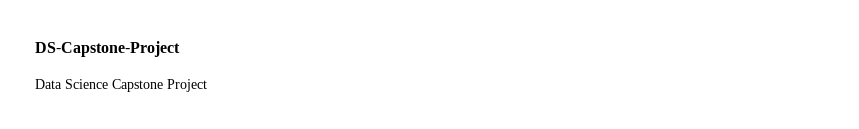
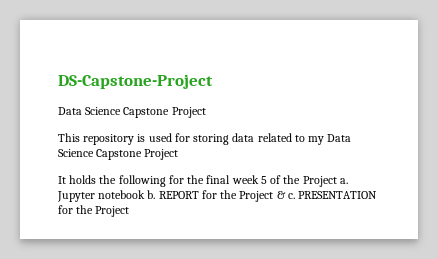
+ This repository is used for storing data related to my Data Science Capstone Project
+ It holds the following for the final week 5 of the Project a. Jupyter notebook b. REPORT for the Project & c. PRESENTATION for the Project

